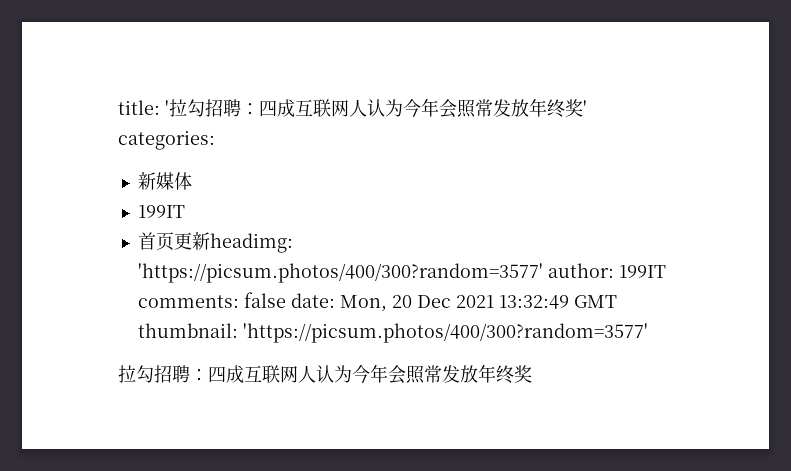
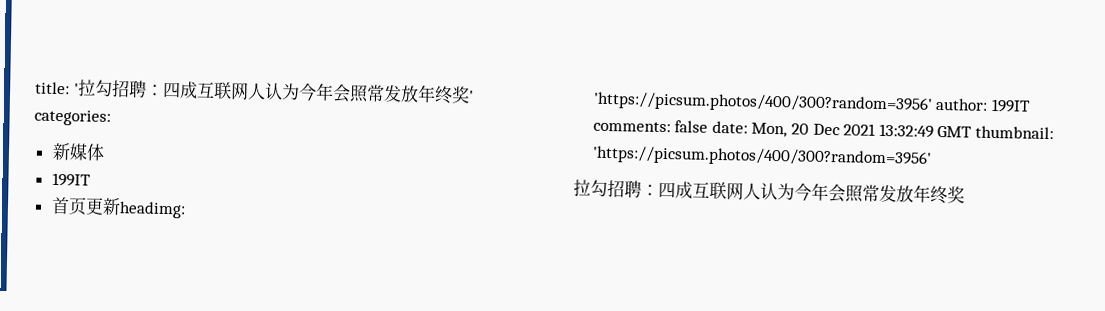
- 首页更新headimg: 'https://picsum.photos/400/300?random=3577' author: 199IT comments: false date: Mon, 20 Dec 2021 13:32:49 GMT thumbnail: 'https://picsum.photos/400/300?random=3577'
+ 首页更新headimg: 'https://picsum.photos/400/300?random=3956' author: 199IT comments: false date: Mon, 20 Dec 2021 13:32:49 GMT thumbnail: 'https://picsum.photos/400/300?random=3956'

